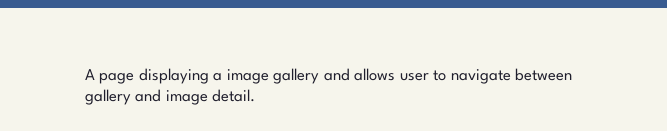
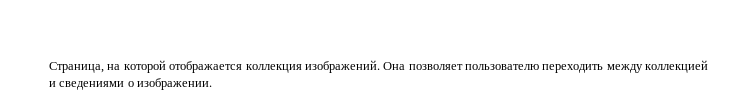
- A page displaying a image gallery and allows user to navigate between gallery and image detail.
+ Страница, на которой отображается коллекция изображений. Она позволяет пользователю переходить между коллекцией и сведениями о изображении.

